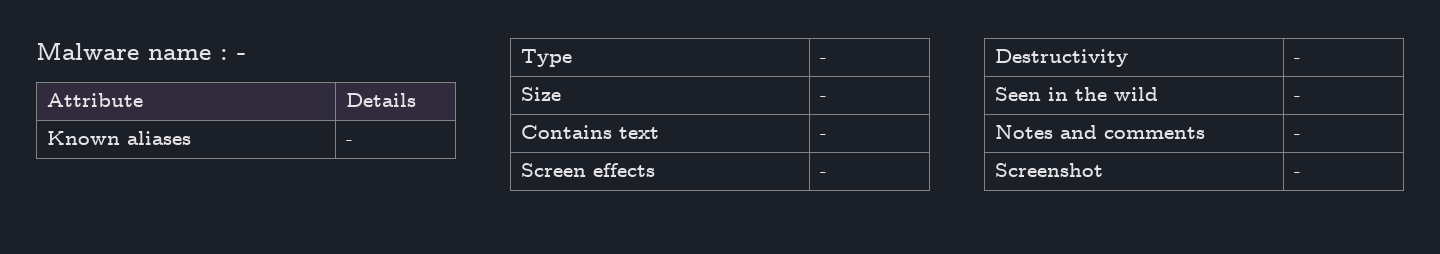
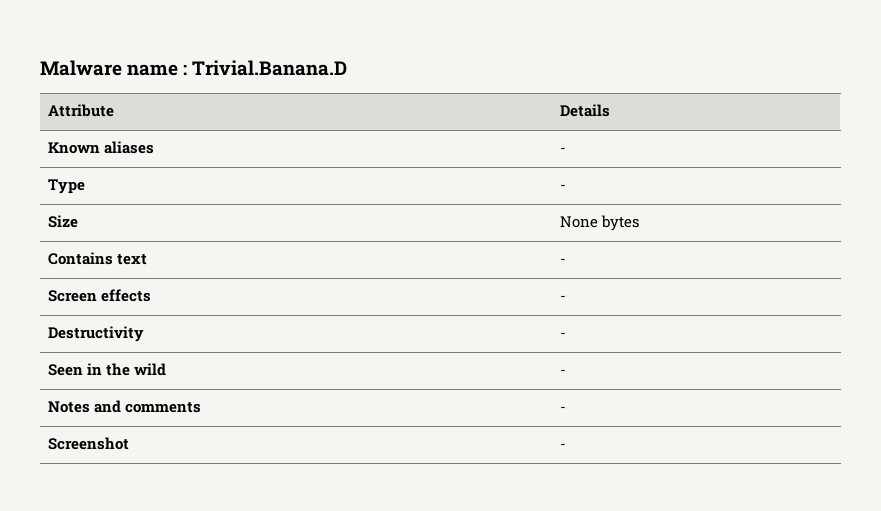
- Malware name : -
+ Malware name : Trivial.Banana.D
- Size | -
+ Size | None bytes

